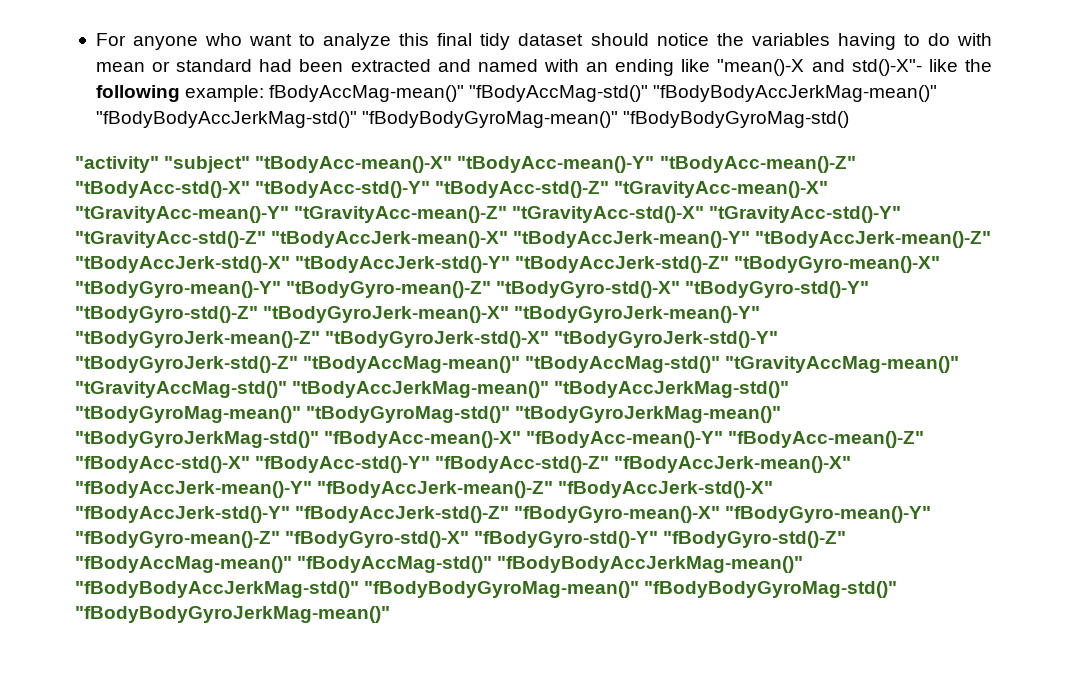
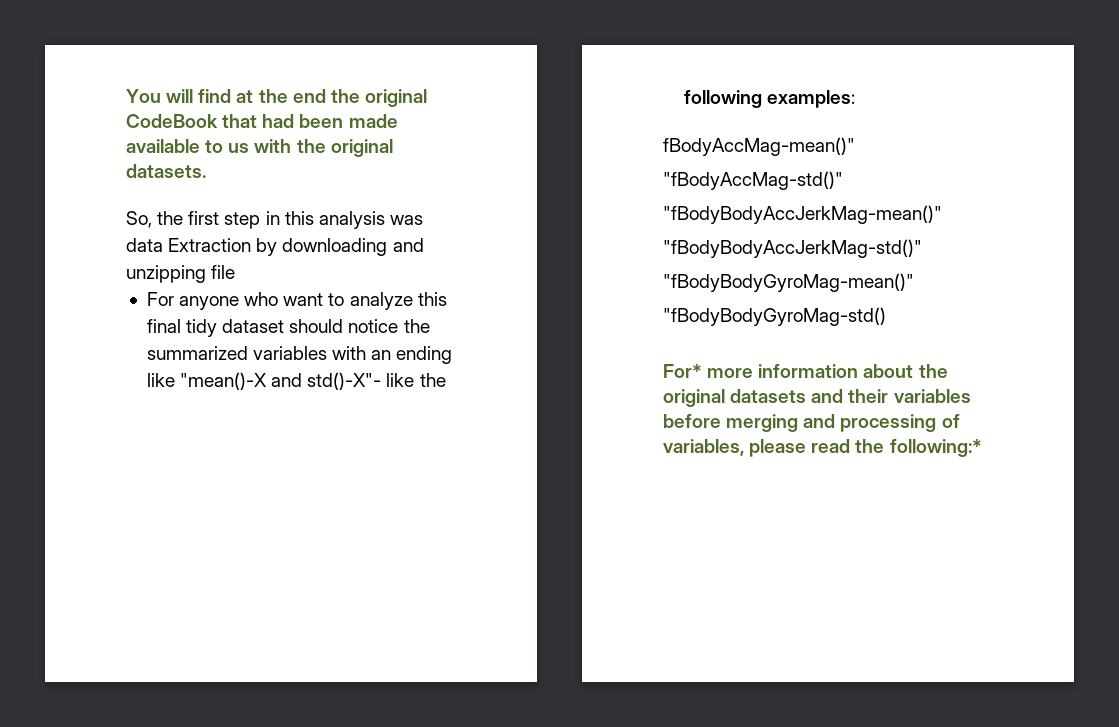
+ You will find at the end the original CodeBook that had been made available to us with the original datasets.
+ So, the first step in this analysis was data Extraction by downloading and unzipping file
- For anyone who want to analyze this final tidy dataset should notice the variables having to do with mean or standard had been extracted and named with an ending like "mean()-X and std()-X"- like the following example: fBodyAccMag-mean()" "fBodyAccMag-std()" "fBodyBodyAccJerkMag-mean()" "fBodyBodyAccJerkMag-std()" "fBodyBodyGyroMag-mean()" "fBodyBodyGyroMag-std()
+ For anyone who want to analyze this final tidy dataset should notice the summarized variables with an ending like "mean()-X and std()-X"- like the following examples:
+ fBodyAccMag-mean()"
+ "fBodyAccMag-std()"
+ "fBodyBodyAccJerkMag-mean()"
+ "fBodyBodyAccJerkMag-std()"
+ "fBodyBodyGyroMag-mean()"
+ "fBodyBodyGyroMag-std()
- "activity" "subject" "tBodyAcc-mean()-X" "tBodyAcc-mean()-Y" "tBodyAcc-mean()-Z" "tBodyAcc-std()-X" "tBodyAcc-std()-Y" "tBodyAcc-std()-Z" "tGravityAcc-mean()-X" "tGravityAcc-mean()-Y" "tGravityAcc-mean()-Z" "tGravityAcc-std()-X" "tGravityAcc-std()-Y" "tGravityAcc-std()-Z" "tBodyAccJerk-mean()-X" "tBodyAccJerk-mean()-Y" "tBodyAccJerk-mean()-Z" "tBodyAccJerk-std()-X" "tBodyAccJerk-std()-Y" "tBodyAccJerk-std()-Z" "tBodyGyro-mean()-X" "tBodyGyro-mean()-Y" "tBodyGyro-mean()-Z" "tBodyGyro-std()-X" "tBodyGyro-std()-Y" "tBodyGyro-std()-Z" "tBodyGyroJerk-mean()-X" "tBodyGyroJerk-mean()-Y" "tBodyGyroJerk-mean()-Z" "tBodyGyroJerk-std()-X" "tBodyGyroJerk-std()-Y" "tBodyGyroJerk-std()-Z" "tBodyAccMag-mean()" "tBodyAccMag-std()" "tGravityAccMag-mean()" "tGravityAccMag-std()" "tBodyAccJerkMag-mean()" "tBodyAccJerkMag-std()" "tBodyGyroMag-mean()" "tBodyGyroMag-std()" "tBodyGyroJerkMag-mean()" "tBodyGyroJerkMag-std()" "fBodyAcc-mean()-X" "fBodyAcc-mean()-Y" "fBodyAcc-mean()-Z" "fBodyAcc-std()-X" "fBodyAcc-std()-Y" "fBodyAcc-std()-Z" "fBodyAccJerk-mean()-X" "fBodyAccJerk-mean()-Y" "fBodyAccJerk-mean()-Z" "fBodyAccJerk-std()-X" "fBodyAccJerk-std()-Y" "fBodyAccJerk-std()-Z" "fBodyGyro-mean()-X" "fBodyGyro-mean()-Y" "fBodyGyro-mean()-Z" "fBodyGyro-std()-X" "fBodyGyro-std()-Y" "fBodyGyro-std()-Z" "fBodyAccMag-mean()" "fBodyAccMag-std()" "fBodyBodyAccJerkMag-mean()" "fBodyBodyAccJerkMag-std()" "fBodyBodyGyroMag-mean()" "fBodyBodyGyroMag-std()" "fBodyBodyGyroJerkMag-mean()"
+ For* more information about the original datasets and their variables before merging and processing of variables, please read the following:*

